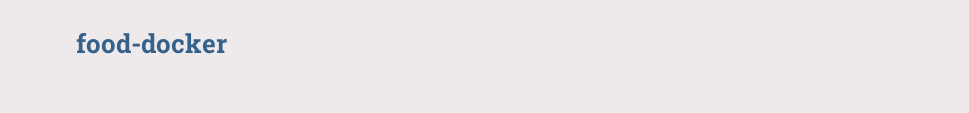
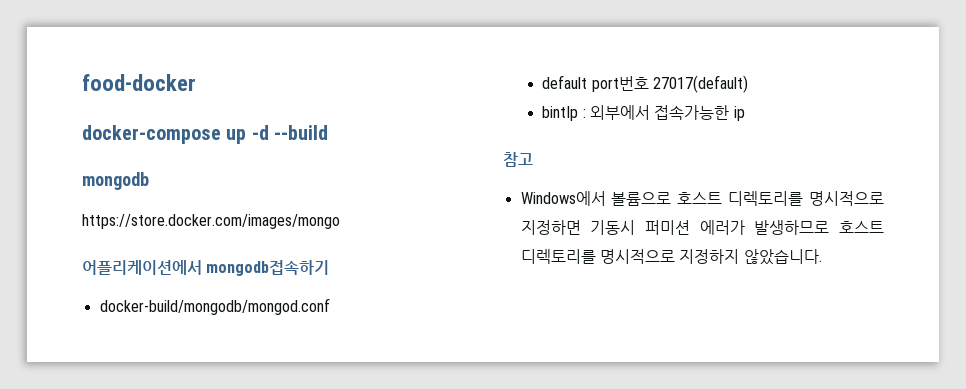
+ docker-compose up -d --build
+ mongodb
+ https://store.docker.com/images/mongo
+ 어플리케이션에서 mongodb접속하기
+ docker-build/mongodb/mongod.conf
+ default port번호 27017(default)
+ bintIp : 외부에서 접속가능한 ip
+ 참고
+ Windows에서 볼륨으로 호스트 디렉토리를 명시적으로 지정하면 기동시 퍼미션 에러가 발생하므로 호스트 디렉토리를 명시적으로 지정하지 않았습니다.

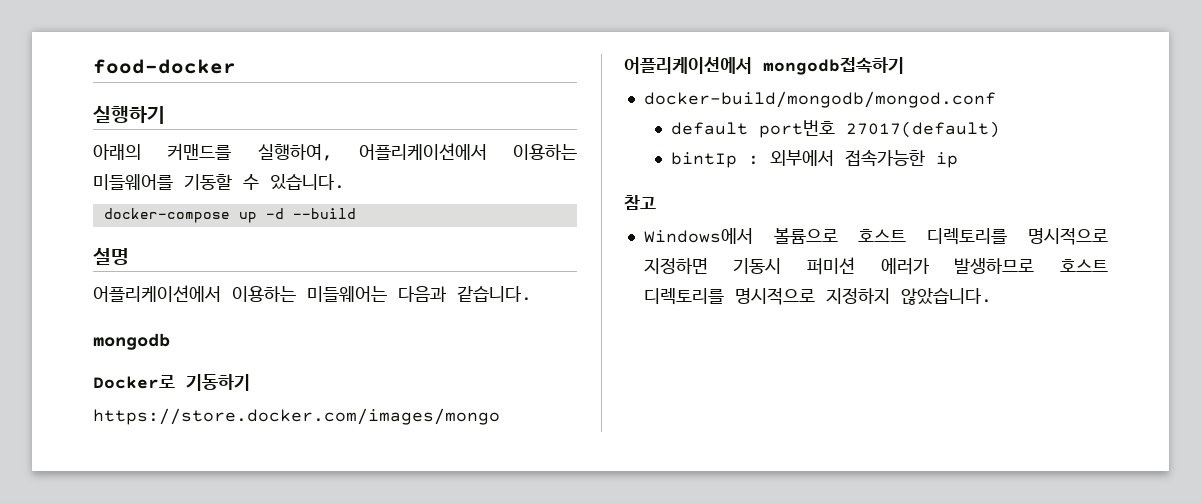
+ 실행하기
+ 아래의 커맨드를 실행하여, 어플리케이션에서 이용하는 미들웨어를 기동할 수 있습니다.
  docker-compose up -d --build
+ 설명
+ 어플리케이션에서 이용하는 미들웨어는 다음과 같습니다.
+ Docker로 기동하기

